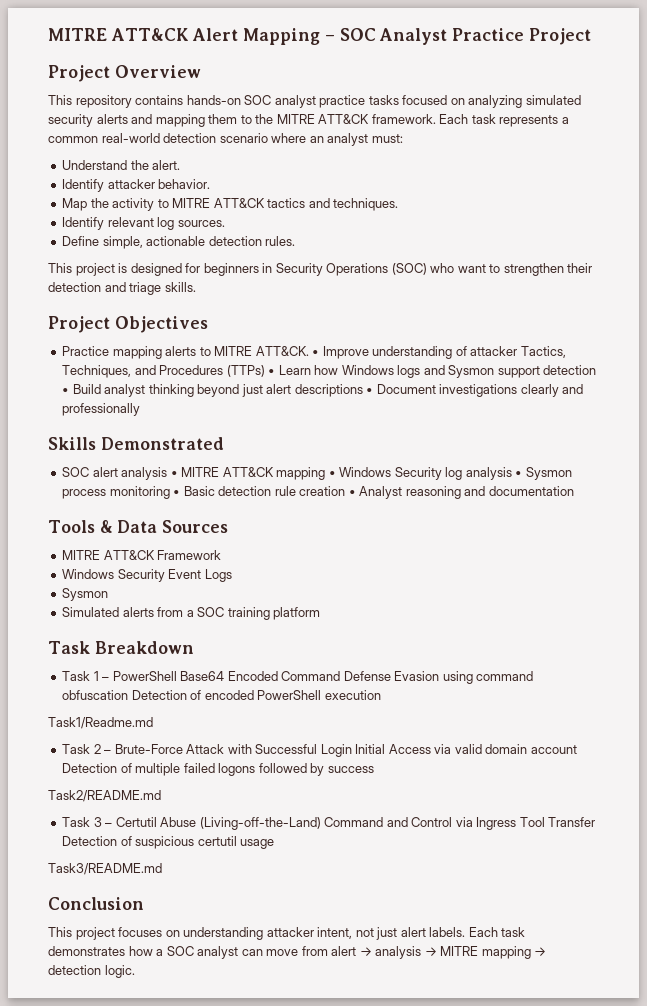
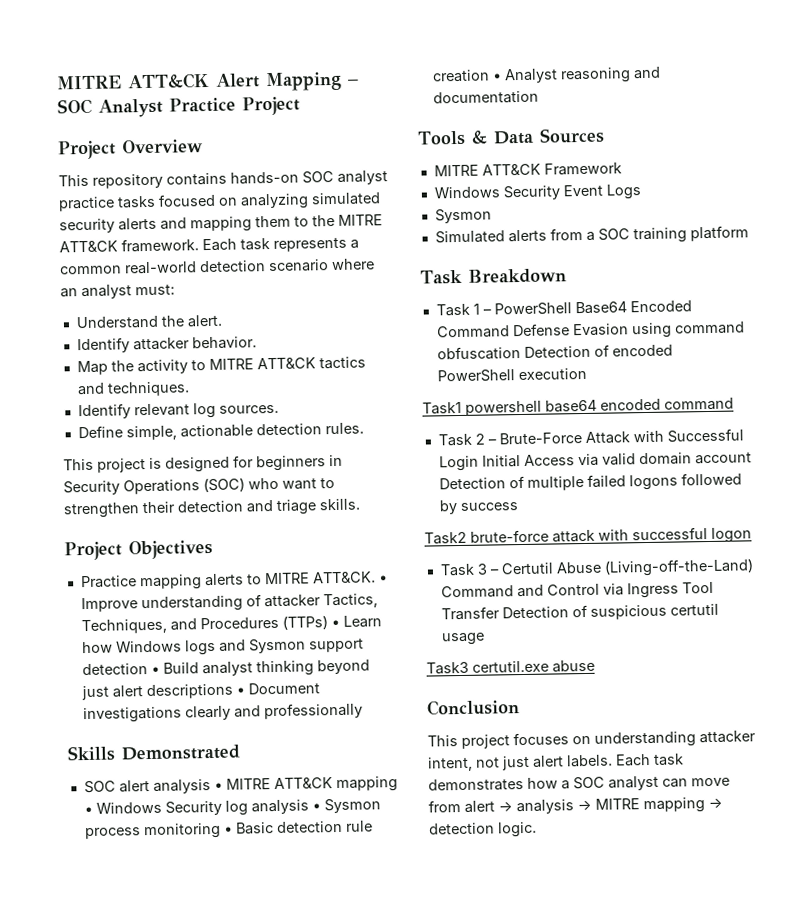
- Task1/Readme.md
+ Task1 powershell base64 encoded command
- Task2/README.md
+ Task2 brute-force attack with successful logon
- Task3/README.md
+ Task3 certutil.exe abuse

